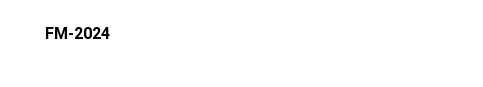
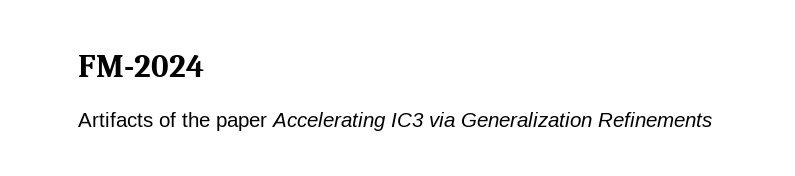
+ Artifacts of the paper Accelerating IC3 via Generalization Refinements

